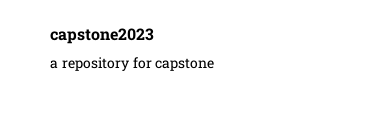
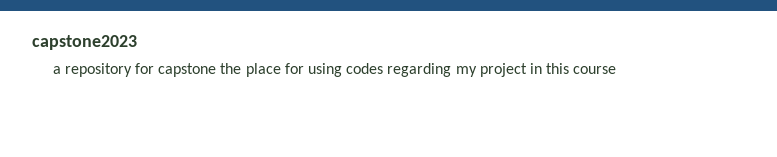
- a repository for capstone
+ a repository for capstone the place for using codes regarding my project in this course

